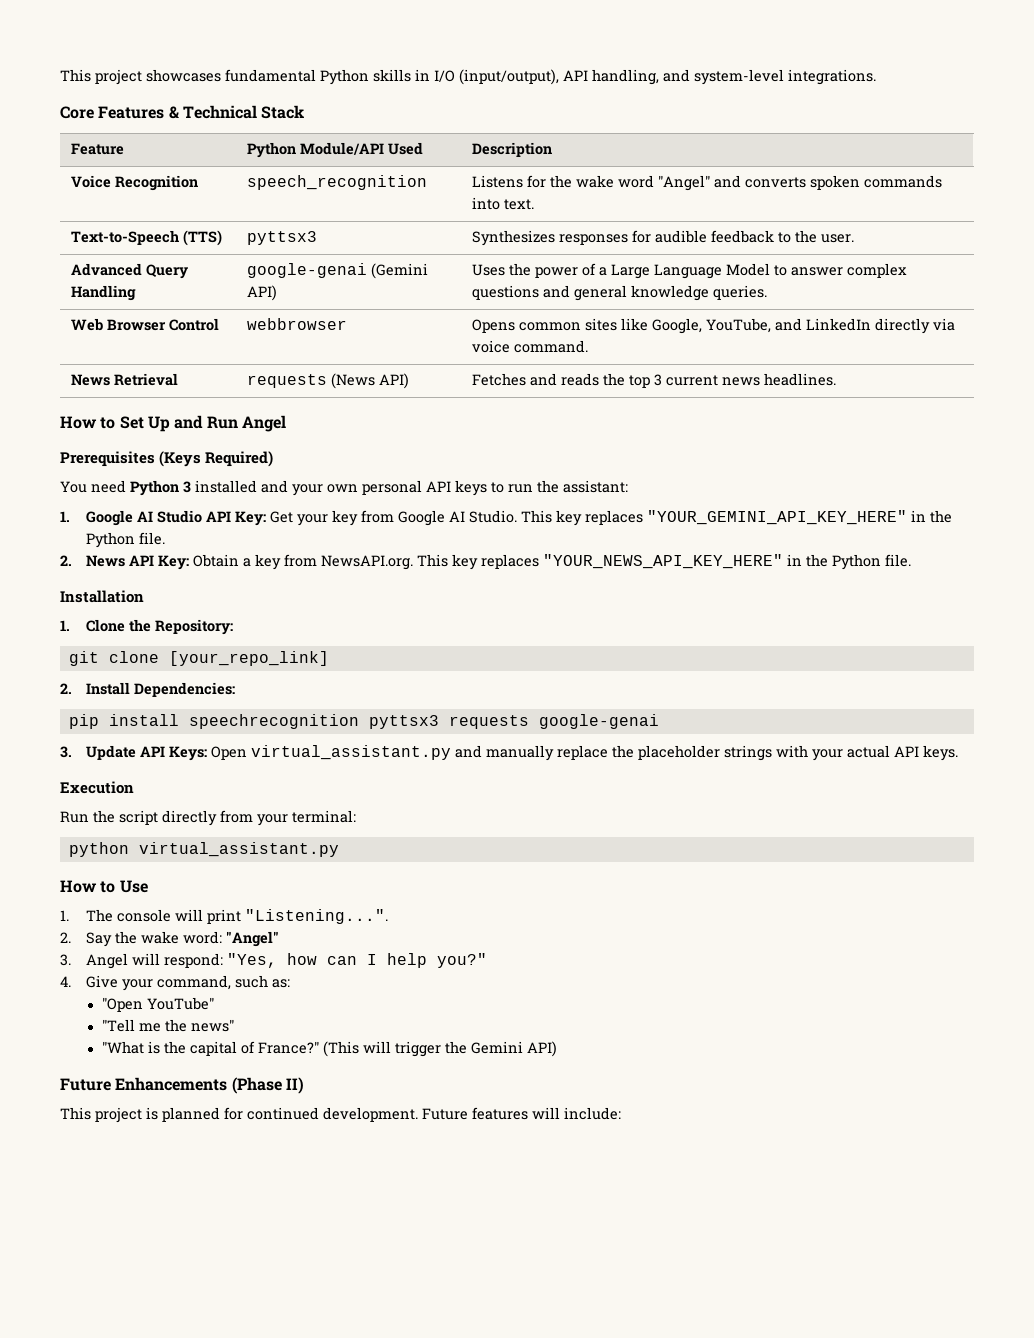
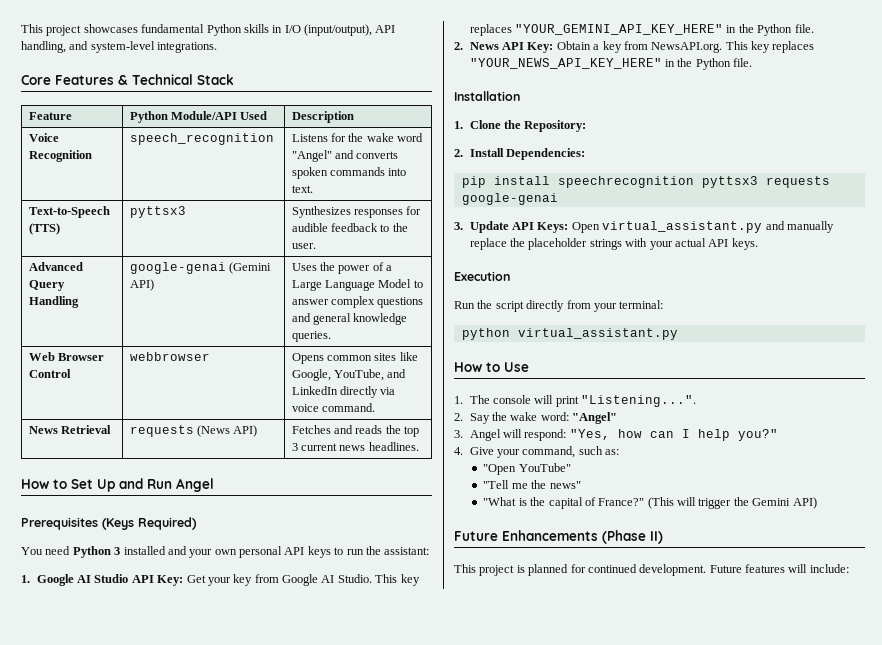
- git clone [your_repo_link]

